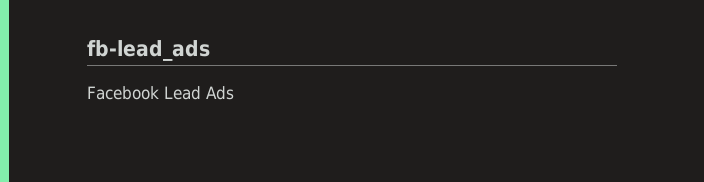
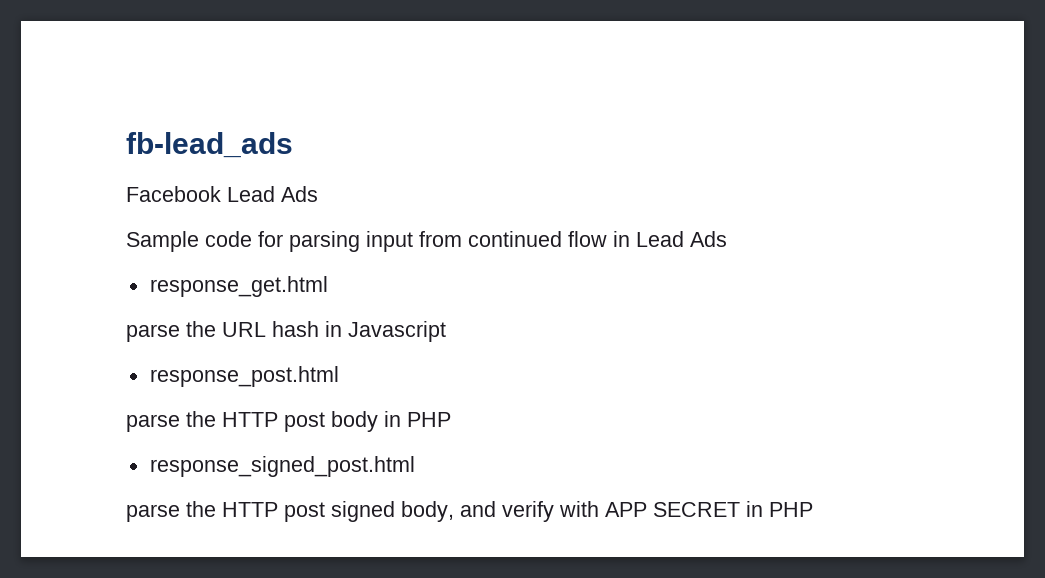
+ Sample code for parsing input from continued flow in Lead Ads
+ response_get.html
+ parse the URL hash in Javascript
+ response_post.html
+ parse the HTTP post body in PHP
+ response_signed_post.html
+ parse the HTTP post signed body, and verify with APP SECRET in PHP

